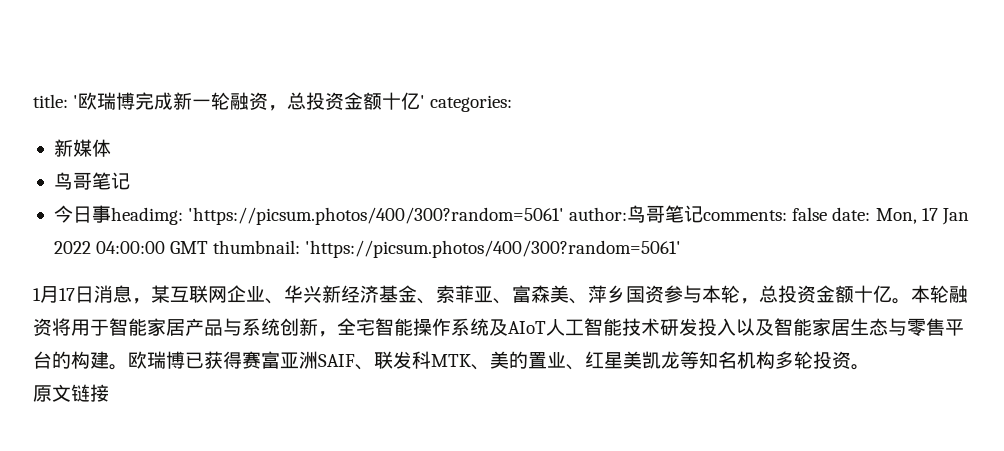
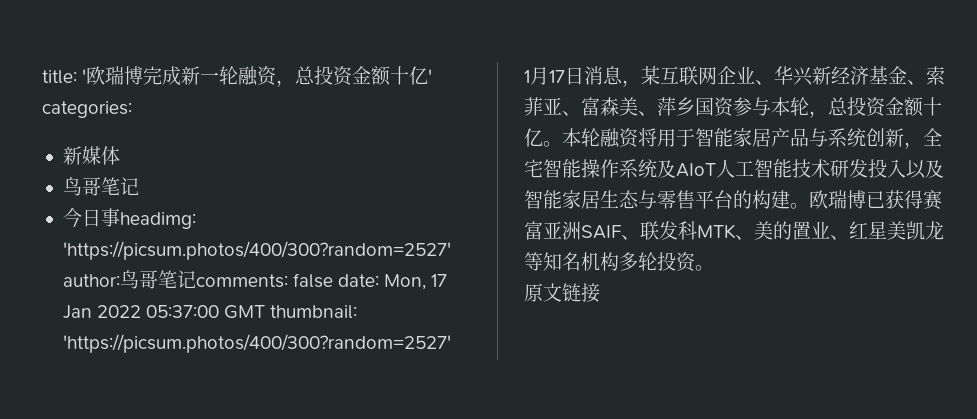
- 今日事headimg: 'https://picsum.photos/400/300?random=5061' author:鸟哥笔记comments: false date: Mon, 17 Jan 2022 04:00:00 GMT thumbnail: 'https://picsum.photos/400/300?random=5061'
+ 今日事headimg: 'https://picsum.photos/400/300?random=2527' author:鸟哥笔记comments: false date: Mon, 17 Jan 2022 05:37:00 GMT thumbnail: 'https://picsum.photos/400/300?random=2527'

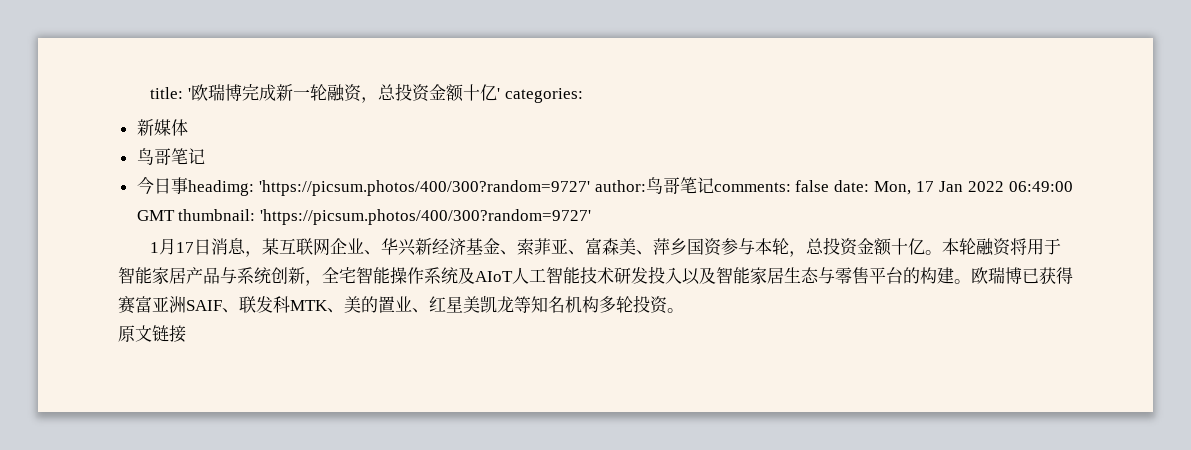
- 今日事headimg: 'https://picsum.photos/400/300?random=2527' author:鸟哥笔记comments: false date: Mon, 17 Jan 2022 05:37:00 GMT thumbnail: 'https://picsum.photos/400/300?random=2527'
+ 今日事headimg: 'https://picsum.photos/400/300?random=9727' author:鸟哥笔记comments: false date: Mon, 17 Jan 2022 06:49:00 GMT thumbnail: 'https://picsum.photos/400/300?random=9727'

